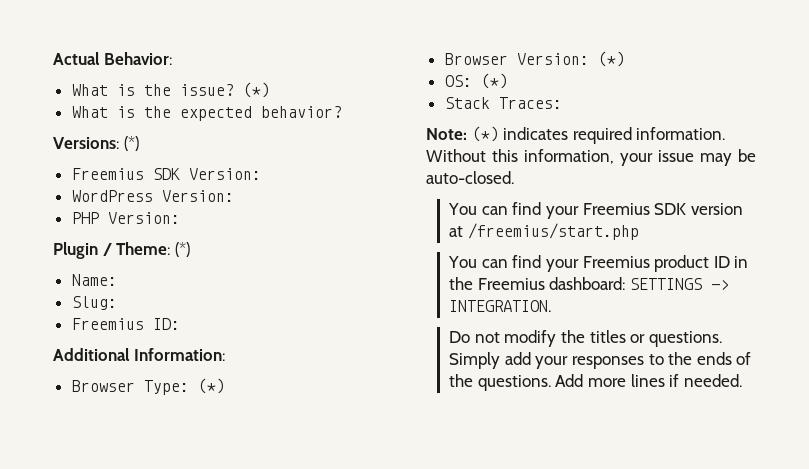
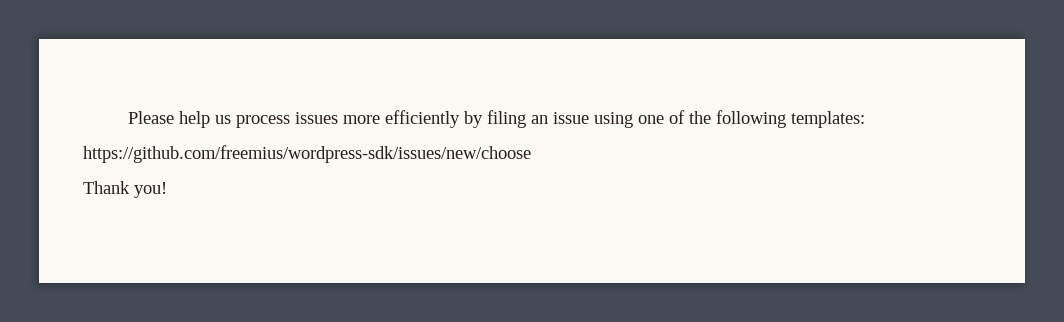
- Actual Behavior:
- What is the issue? (*)
- What is the expected behavior?
- Versions: (*)
- Freemius SDK Version:
- WordPress Version:
- PHP Version:
- Plugin / Theme: (*)
- Name:
- Slug:
- Freemius ID:
- Additional Information:
- Browser Type: (*)
- Browser Version: (*)
- OS: (*)
- Stack Traces:
- Note: (*) indicates required information. Without this information, your issue may be auto-closed.
- You can find your Freemius SDK version at /freemius/start.php
- You can find your Freemius product ID in the Freemius dashboard: SETTINGS -> INTEGRATION.
- Do not modify the titles or questions. Simply add your responses to the ends of the questions. Add more lines if needed.
+ Please help us process issues more efficiently by filing an issue using one of the following templates:
+ https://github.com/freemius/wordpress-sdk/issues/new/choose
+ Thank you!

